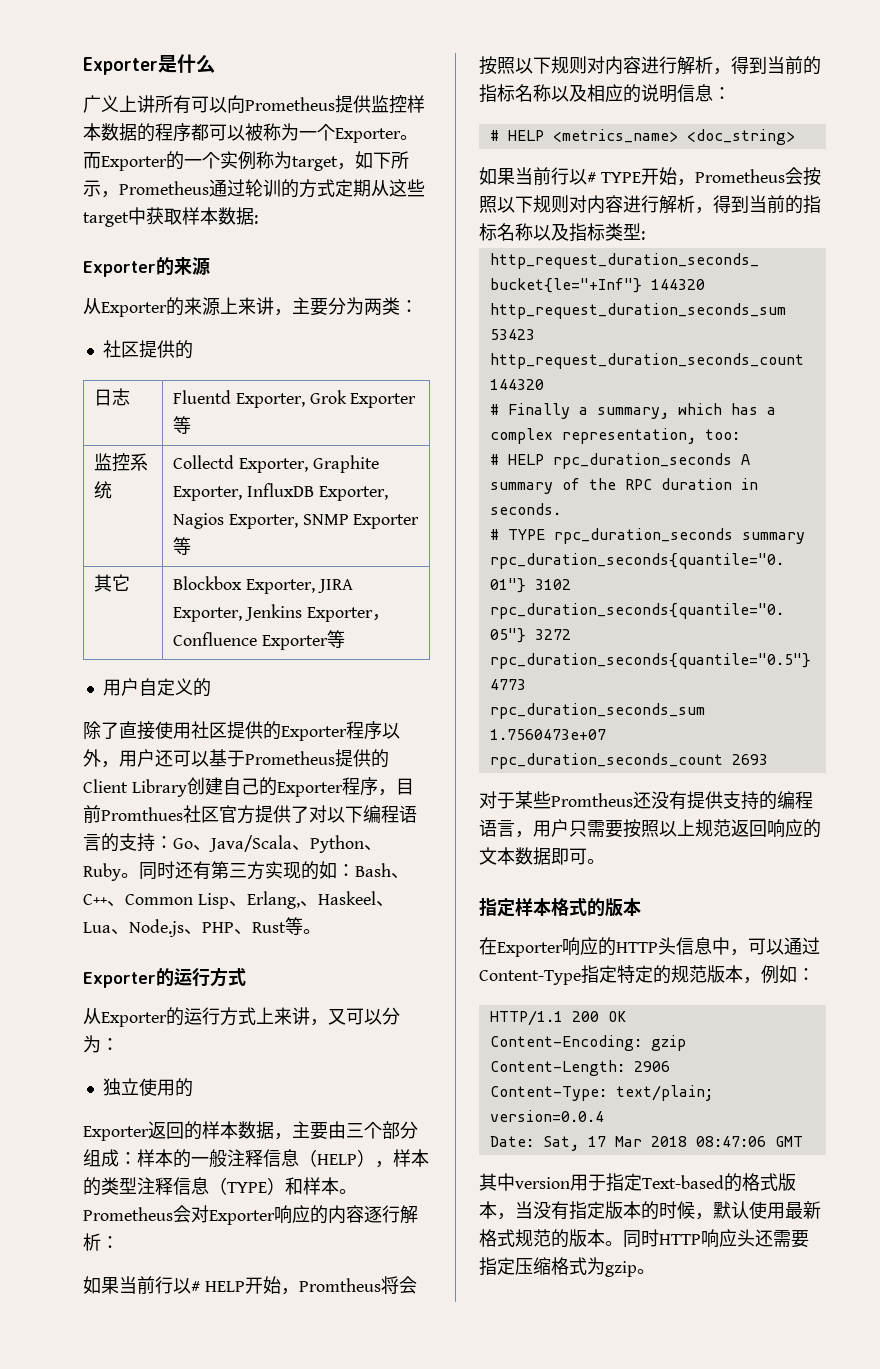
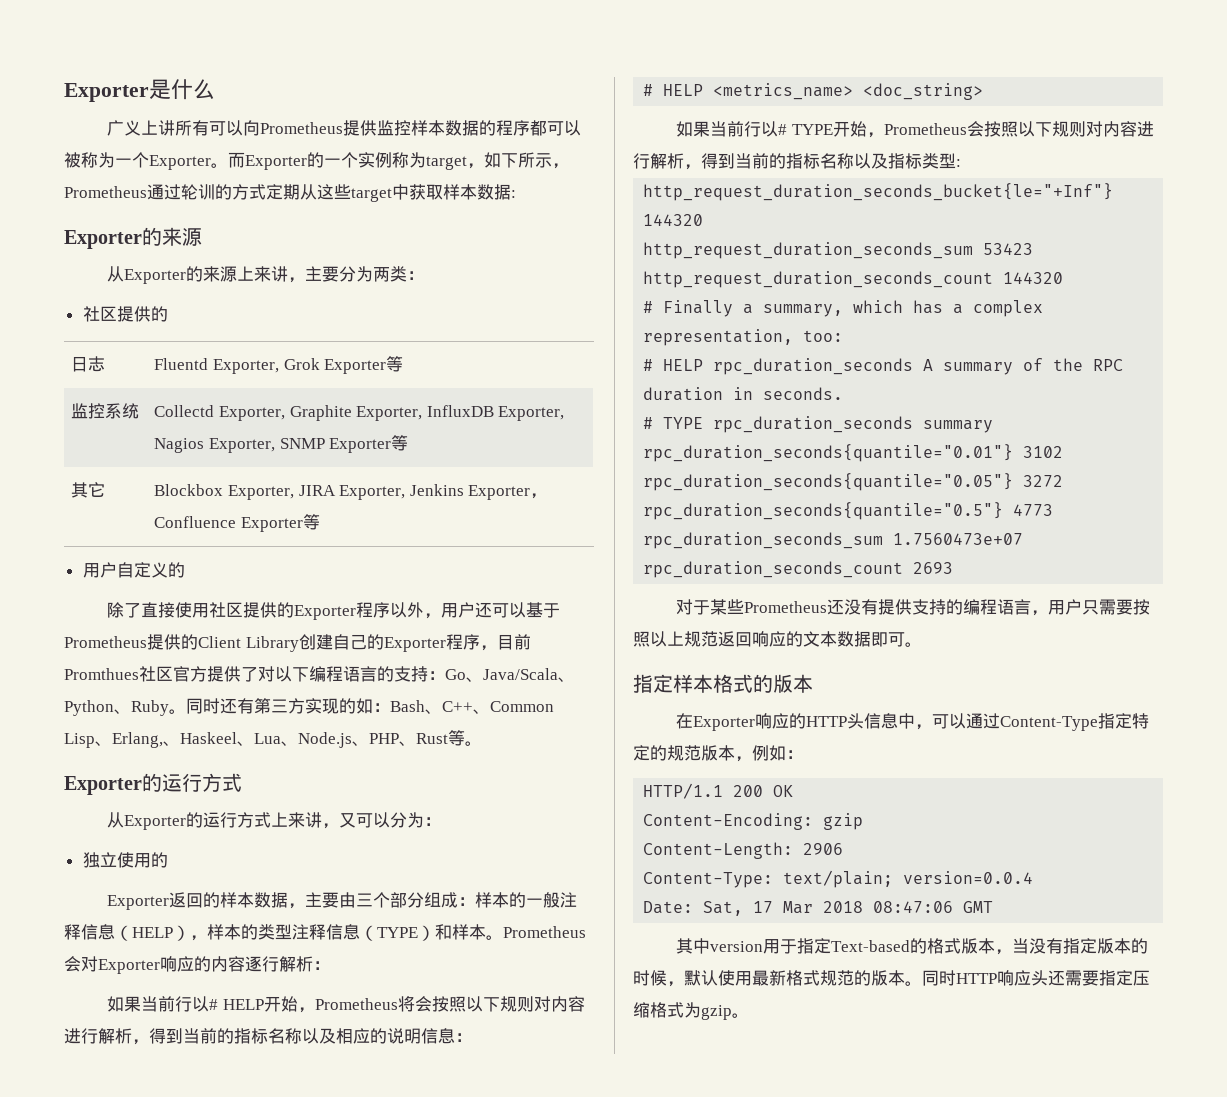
- 如果当前行以# HELP开始，Promtheus将会按照以下规则对内容进行解析，得到当前的指标名称以及相应的说明信息：
+ 如果当前行以# HELP开始，Prometheus将会按照以下规则对内容进行解析，得到当前的指标名称以及相应的说明信息：
- 对于某些Promtheus还没有提供支持的编程语言，用户只需要按照以上规范返回响应的文本数据即可。
+ 对于某些Prometheus还没有提供支持的编程语言，用户只需要按照以上规范返回响应的文本数据即可。

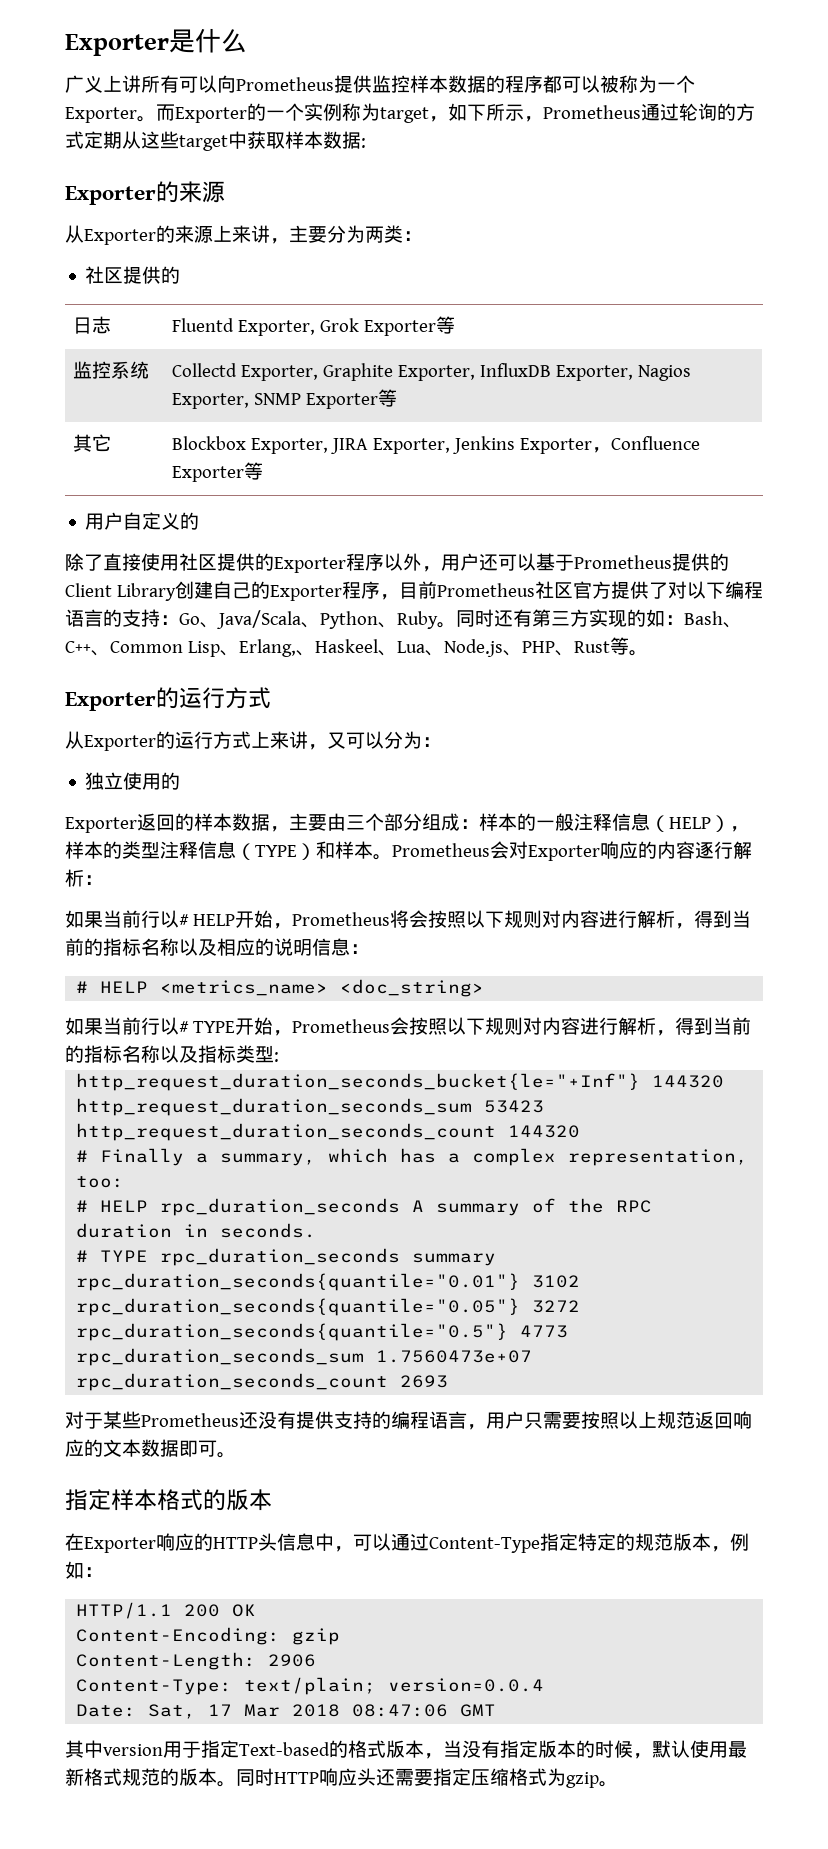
- 而Exporter的一个实例称为target，如下所示，Prometheus通过轮训的方式定期从这些target中获取样本数据:
+ 而Exporter的一个实例称为target，如下所示，Prometheus通过轮询的方式定期从这些target中获取样本数据:
- 除了直接使用社区提供的Exporter程序以外，用户还可以基于Prometheus提供的Client Library创建自己的Exporter程序，目前Promthues社区官方提供了对以下编程语言的支持：Go、Java/Scala、Python、Ruby。
+ 除了直接使用社区提供的Exporter程序以外，用户还可以基于Prometheus提供的Client Library创建自己的Exporter程序，目前Prometheus社区官方提供了对以下编程语言的支持：Go、Java/Scala、Python、Ruby。

